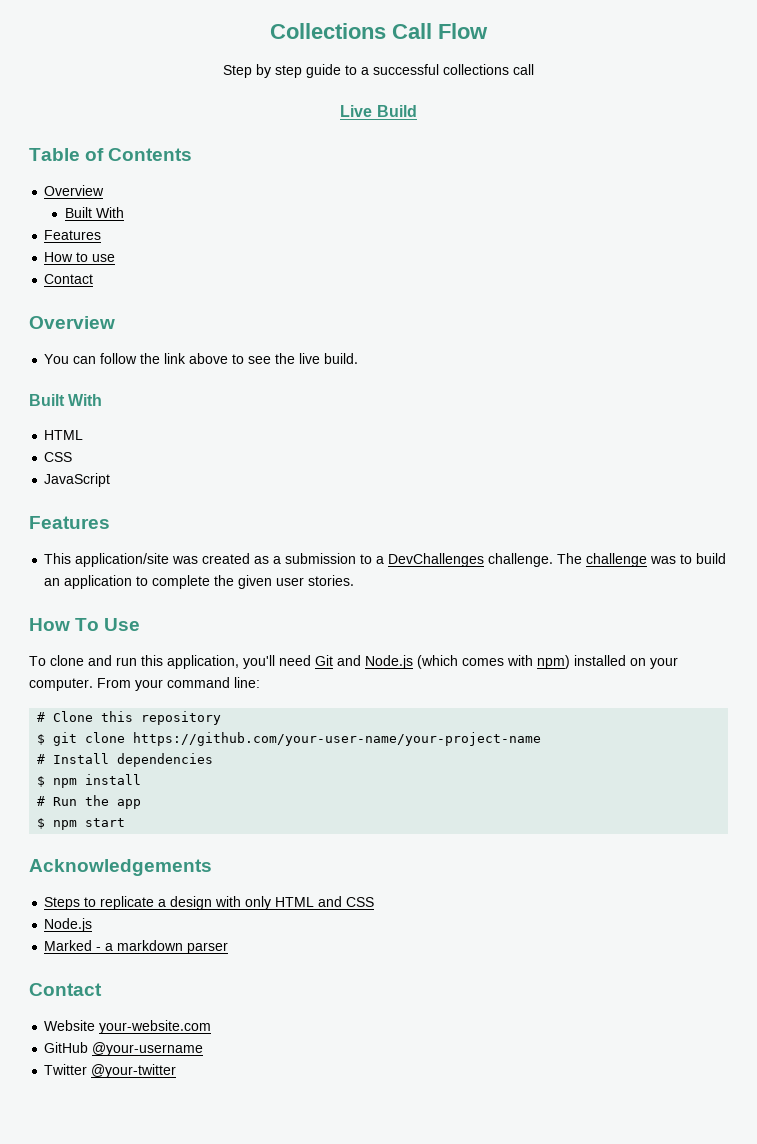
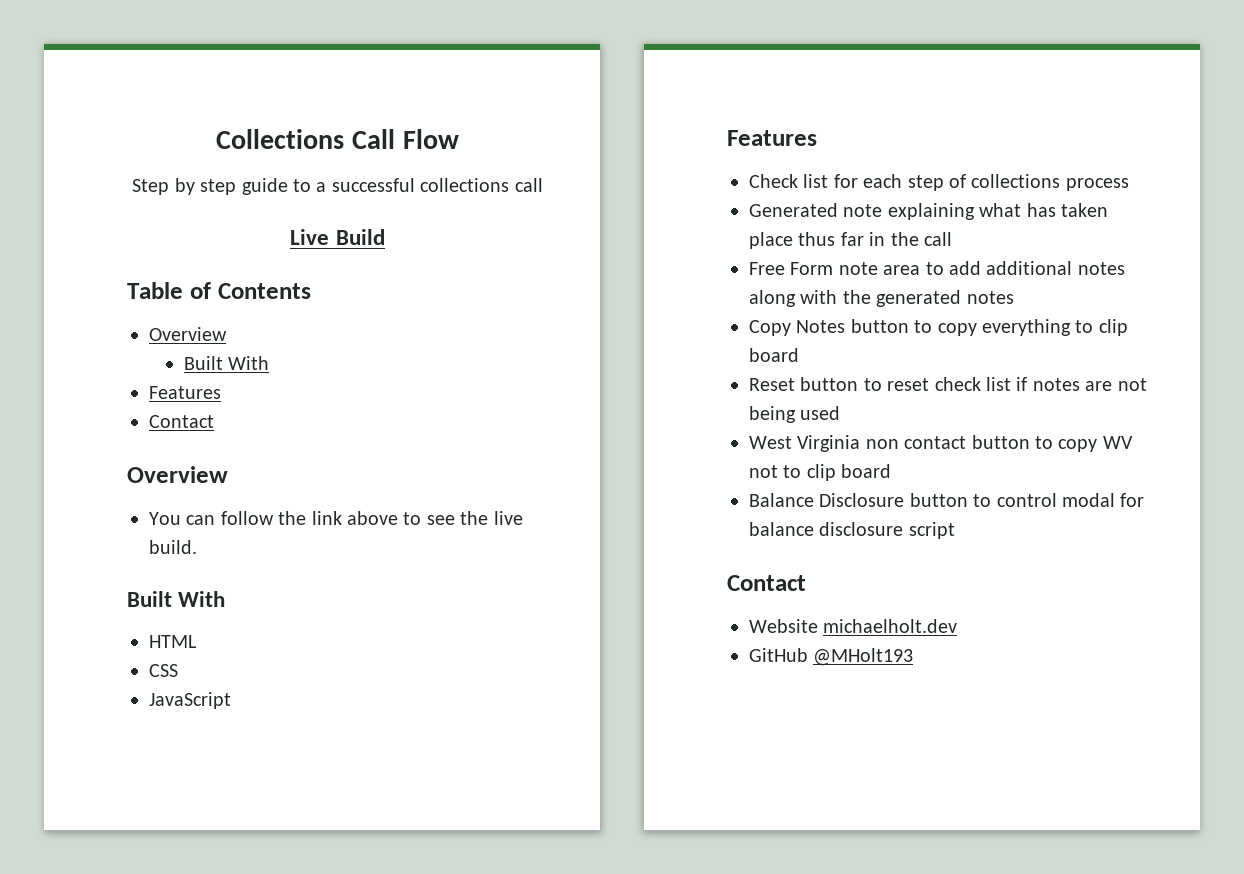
- How to use
- This application/site was created as a submission to a DevChallenges challenge. The challenge was to build an application to complete the given user stories.
- How To Use
- To clone and run this application, you'll need Git and Node.js (which comes with npm) installed on your computer. From your command line:
- # Clone this repository
- $ git clone https://github.com/your-user-name/your-project-name
- # Install dependencies
- $ npm install
- # Run the app
- $ npm start
- Acknowledgements
- Steps to replicate a design with only HTML and CSS
- Node.js
- Marked - a markdown parser
+ Check list for each step of collections process
+ Generated note explaining what has taken place thus far in the call
+ Free Form note area to add additional notes along with the generated notes
+ Copy Notes button to copy everything to clip board
+ Reset button to reset check list if notes are not being used
+ West Virginia non contact button to copy WV not to clip board
+ Balance Disclosure button to control modal for balance disclosure script
- Website your-website.com
+ Website michaelholt.dev
- GitHub @your-username
- Twitter @your-twitter
+ GitHub @MHolt193

